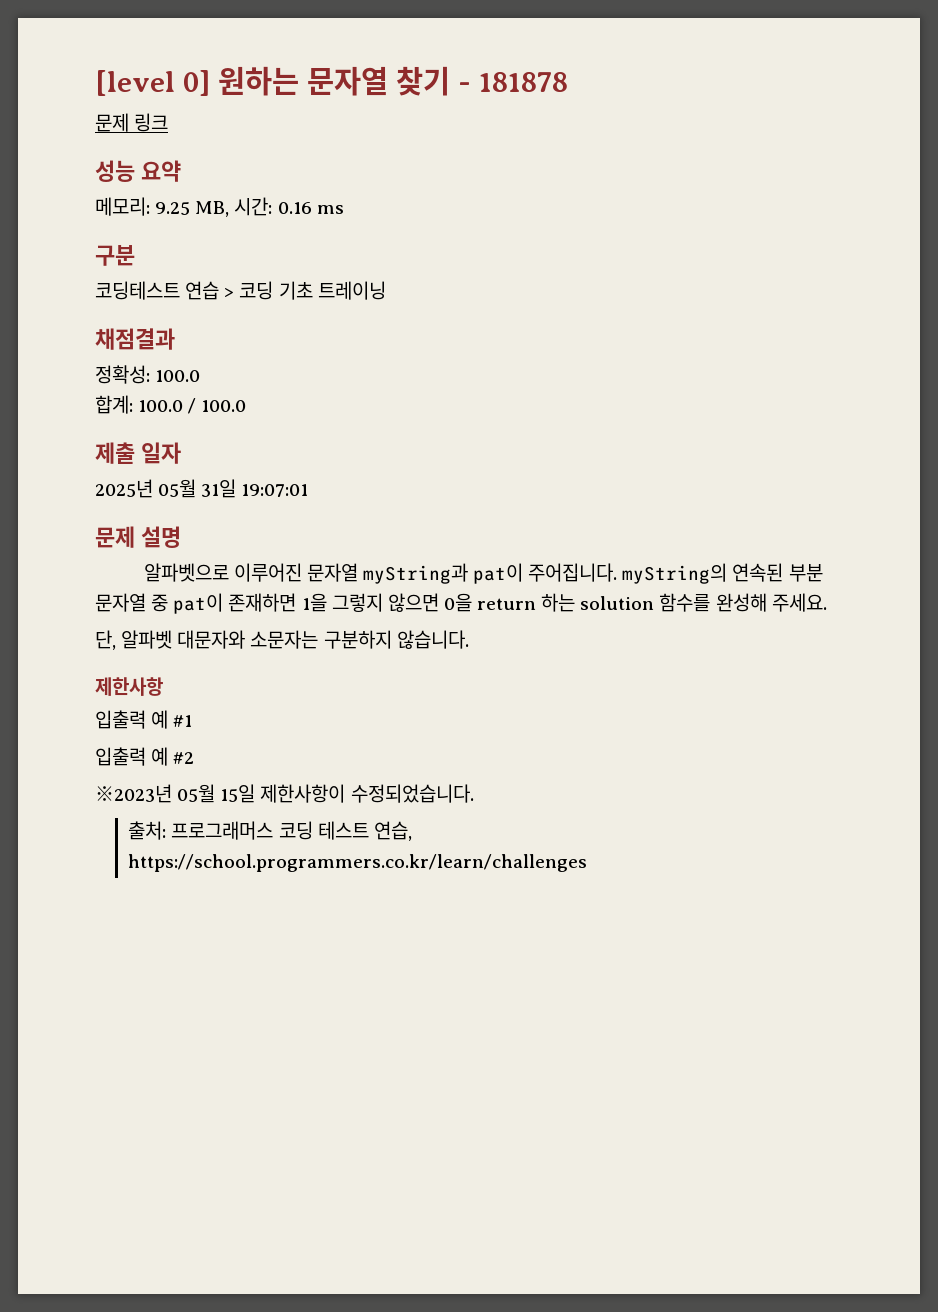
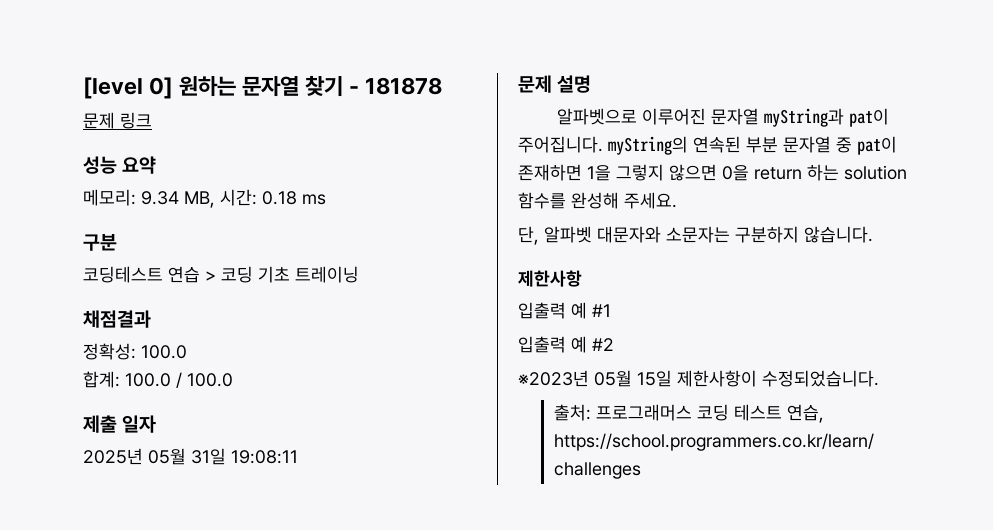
- 메모리: 9.25 MB, 시간: 0.16 ms
+ 메모리: 9.34 MB, 시간: 0.18 ms
- 2025년 05월 31일 19:07:01
+ 2025년 05월 31일 19:08:11

